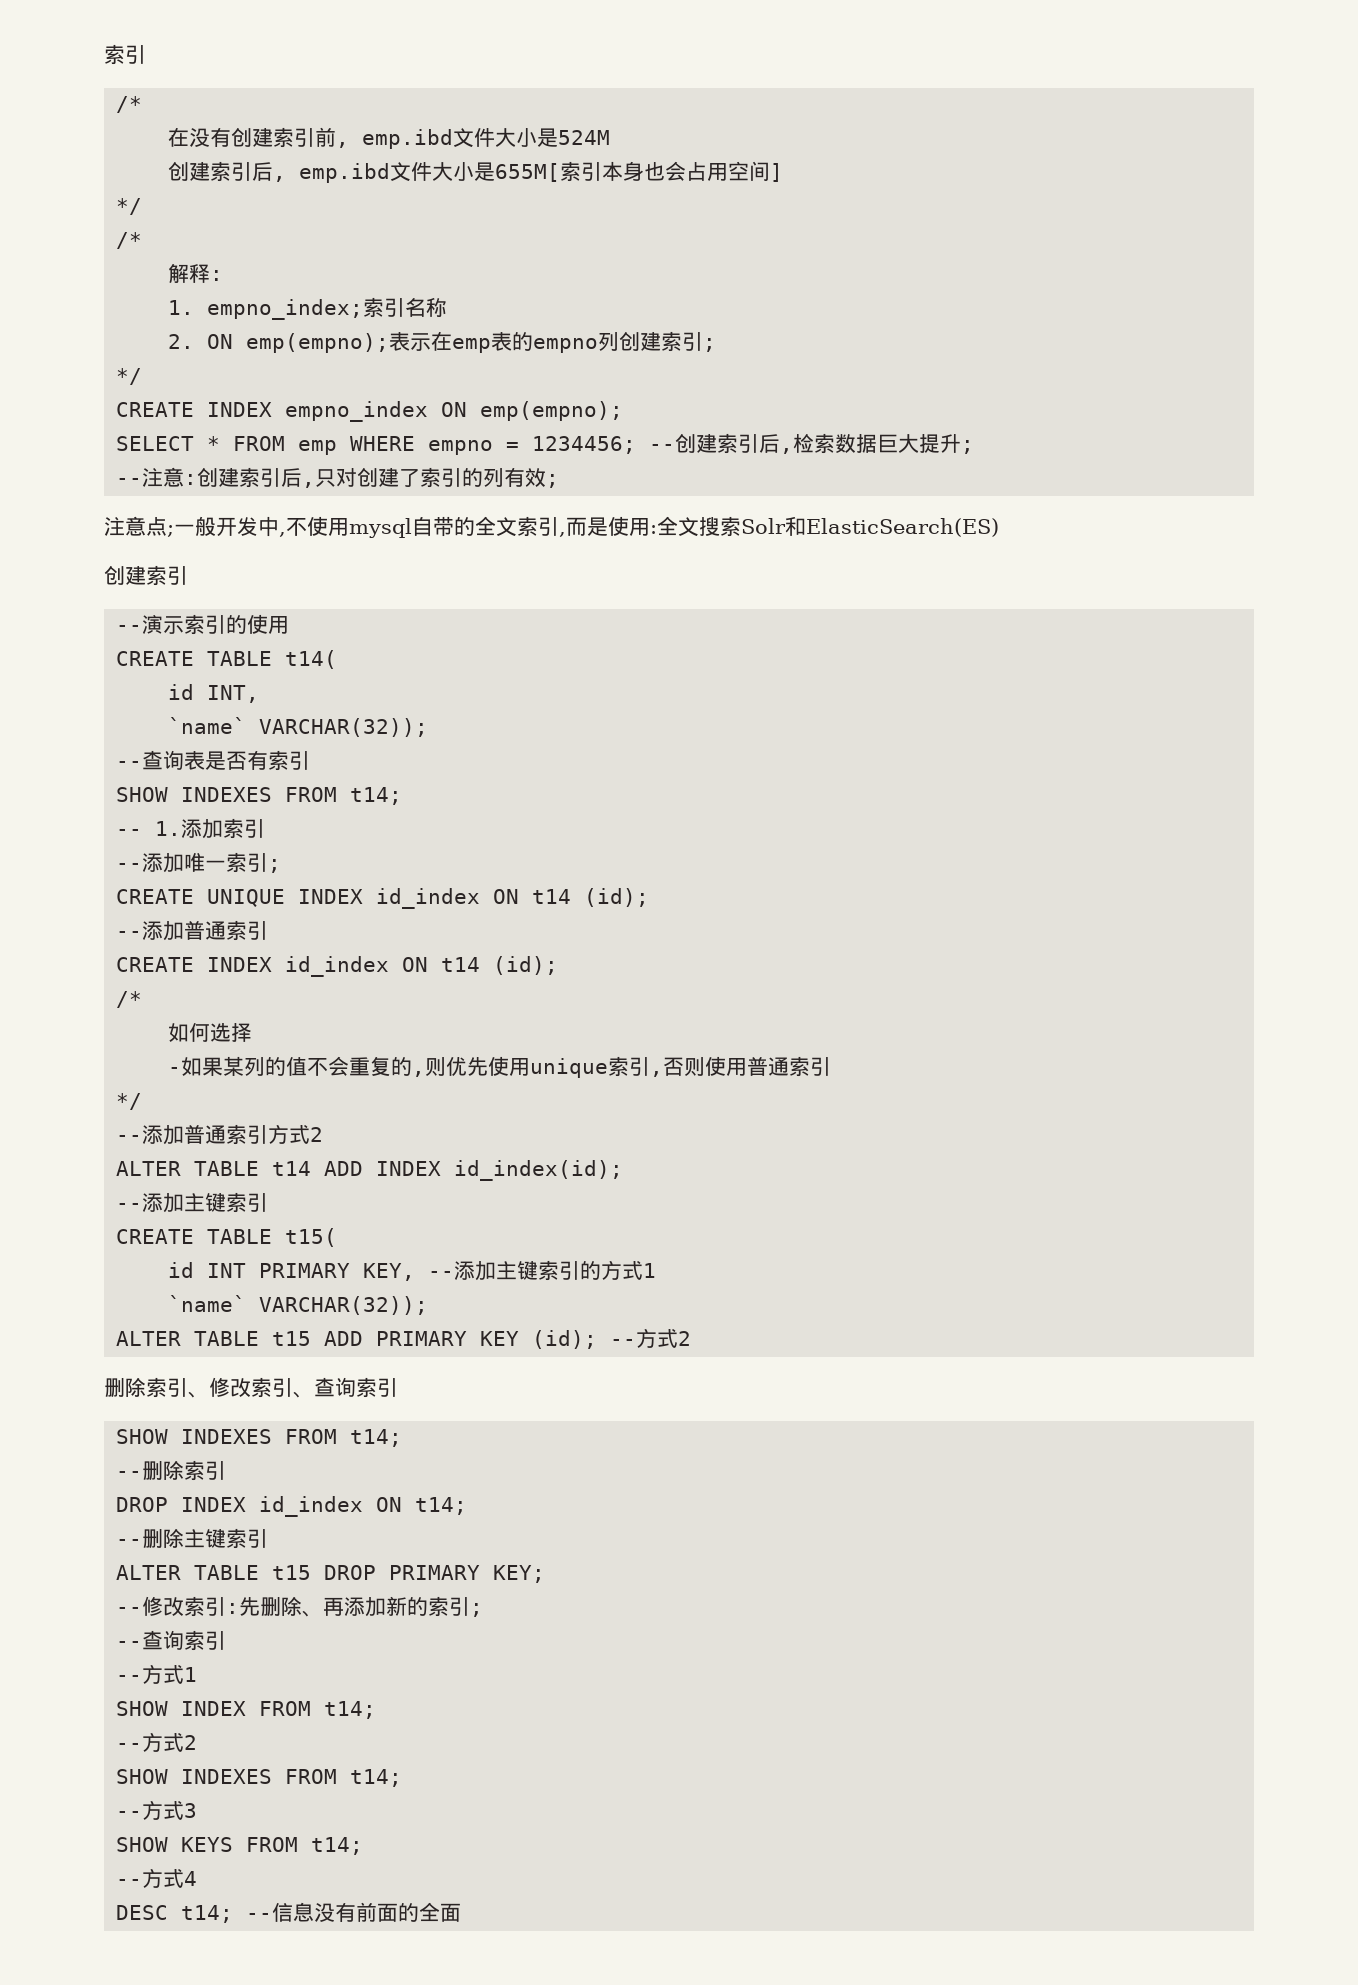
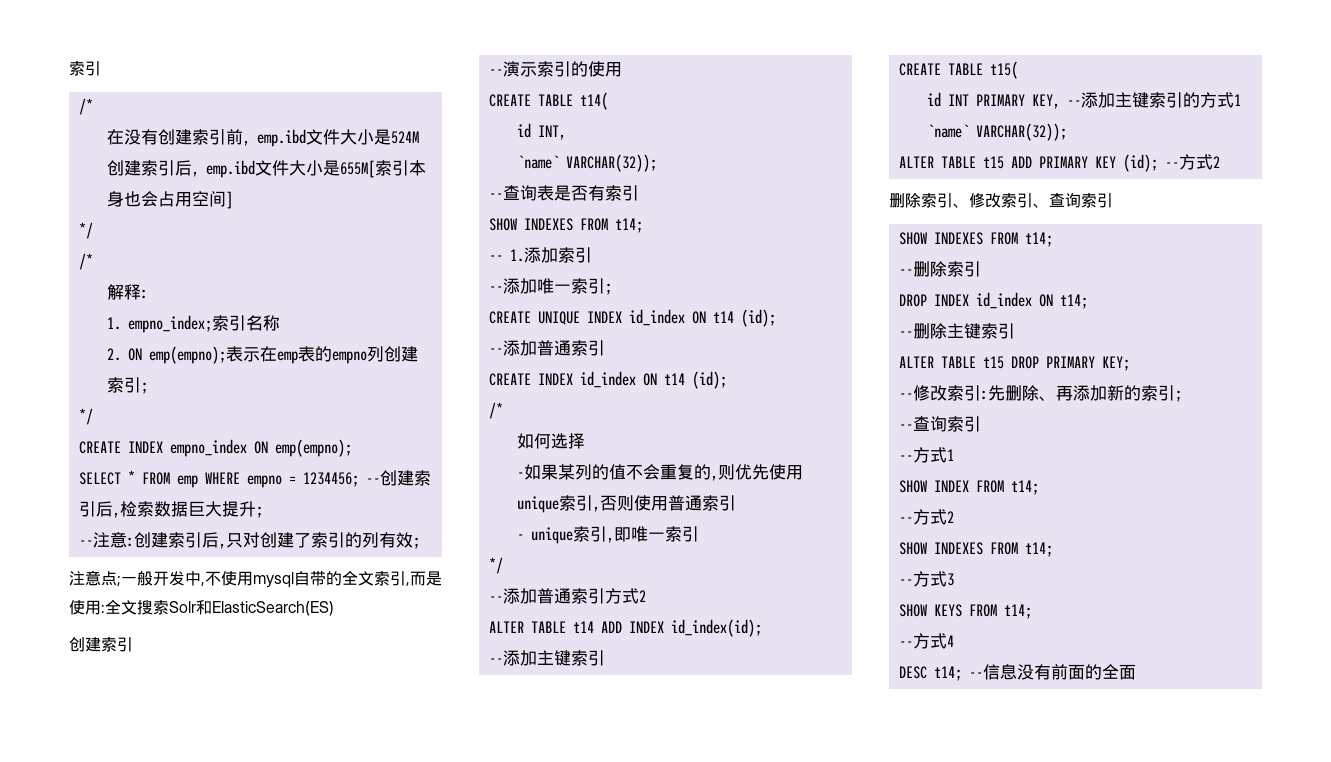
+ - unique索引,即唯一索引

